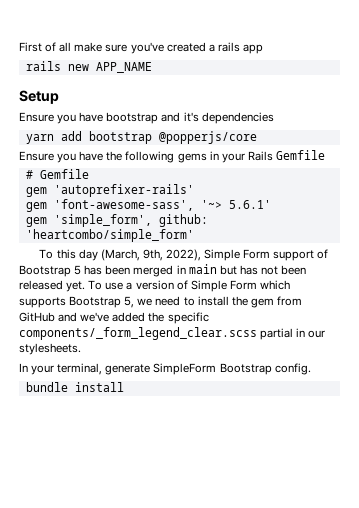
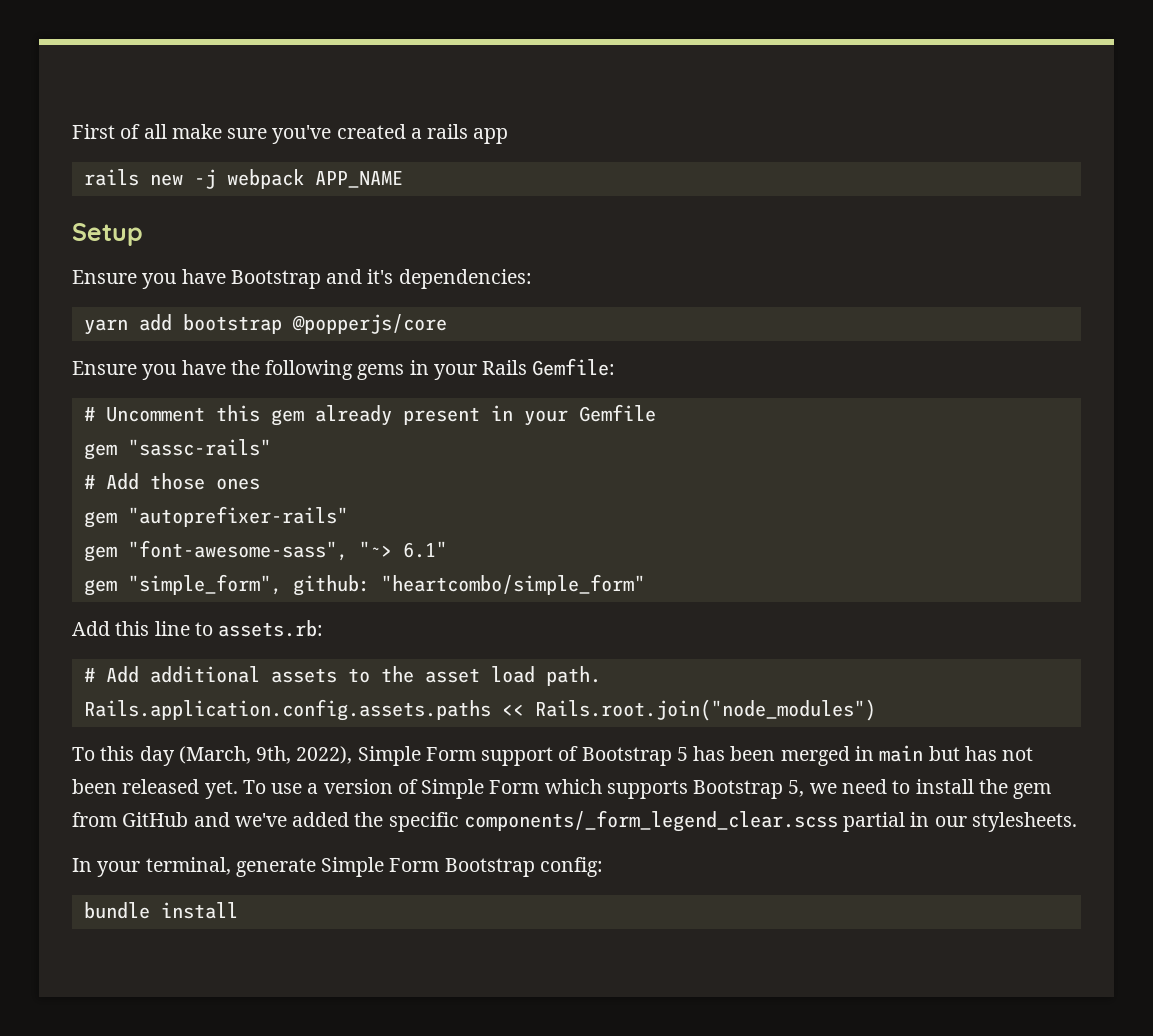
- rails new APP_NAME
+ rails new -j webpack APP_NAME
- Ensure you have bootstrap and it's dependencies
+ Ensure you have Bootstrap and it's dependencies:
- Ensure you have the following gems in your Rails Gemfile
- # Gemfile
- gem 'autoprefixer-rails'
- gem 'font-awesome-sass', '~> 5.6.1'
- gem 'simple_form', github: 'heartcombo/simple_form'
+ Ensure you have the following gems in your Rails Gemfile:
+ # Uncomment this gem already present in your Gemfile
+ gem "sassc-rails"
+ # Add those ones
+ gem "autoprefixer-rails"
+ gem "font-awesome-sass", "~> 6.1"
+ gem "simple_form", github: "heartcombo/simple_form"
+ Add this line to assets.rb:
+ # Add additional assets to the asset load path.
+ Rails.application.config.assets.paths << Rails.root.join("node_modules")
- In your terminal, generate SimpleForm Bootstrap config.
+ In your terminal, generate Simple Form Bootstrap config:

